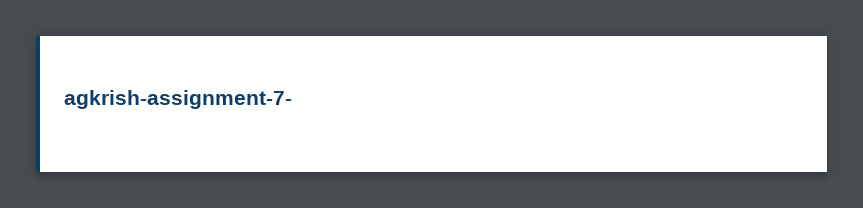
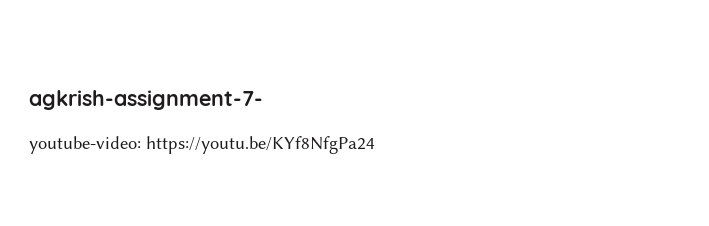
+ youtube-video: https://youtu.be/KYf8NfgPa24

